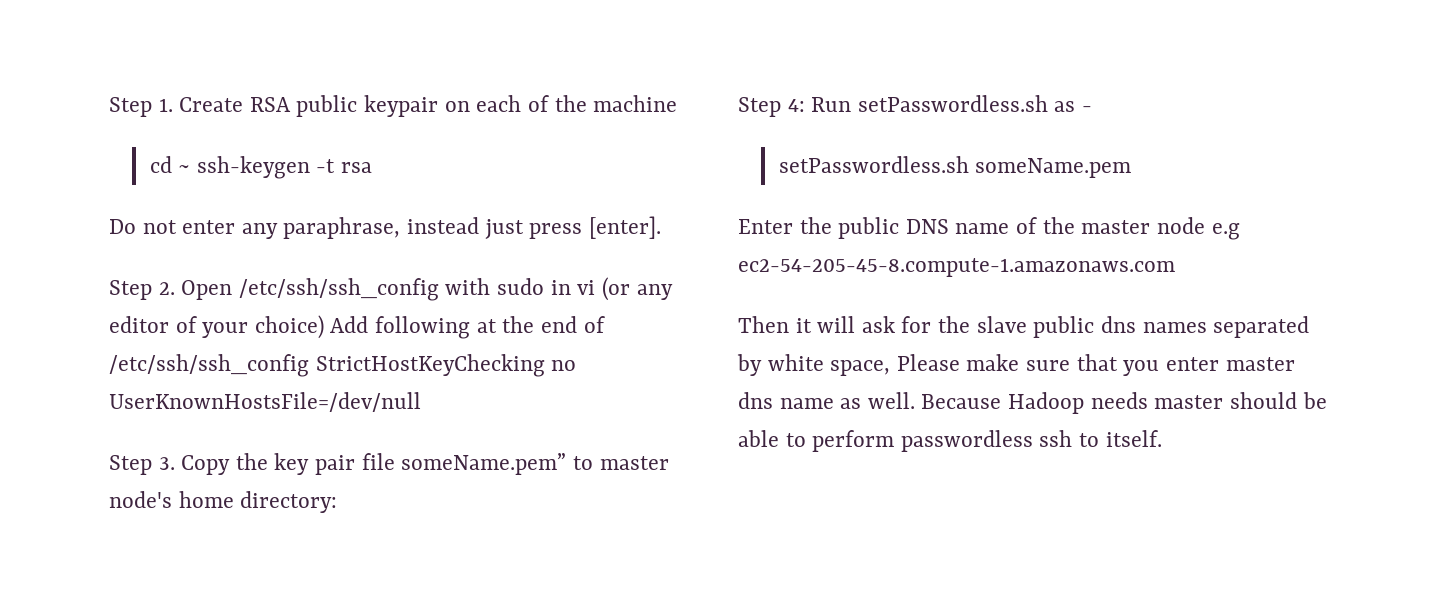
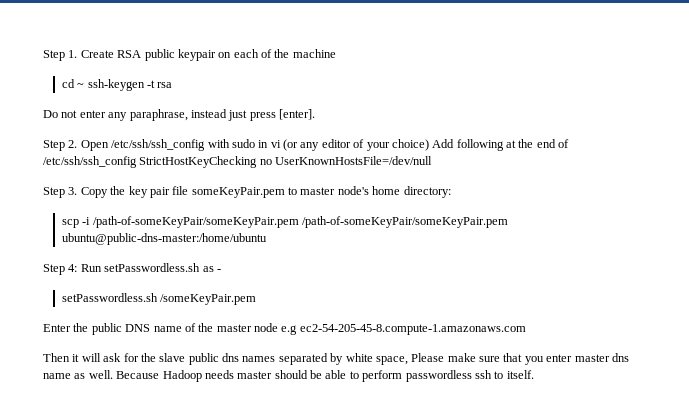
- Step 3. Copy the key pair file someName.pem” to master node's home directory:
+ Step 3. Copy the key pair file someKeyPair.pem to master node's home directory:
+ scp -i /path-of-someKeyPair/someKeyPair.pem /path-of-someKeyPair/someKeyPair.pem ubuntu@public-dns-master:/home/ubuntu
- setPasswordless.sh someName.pem
+ setPasswordless.sh /someKeyPair.pem

